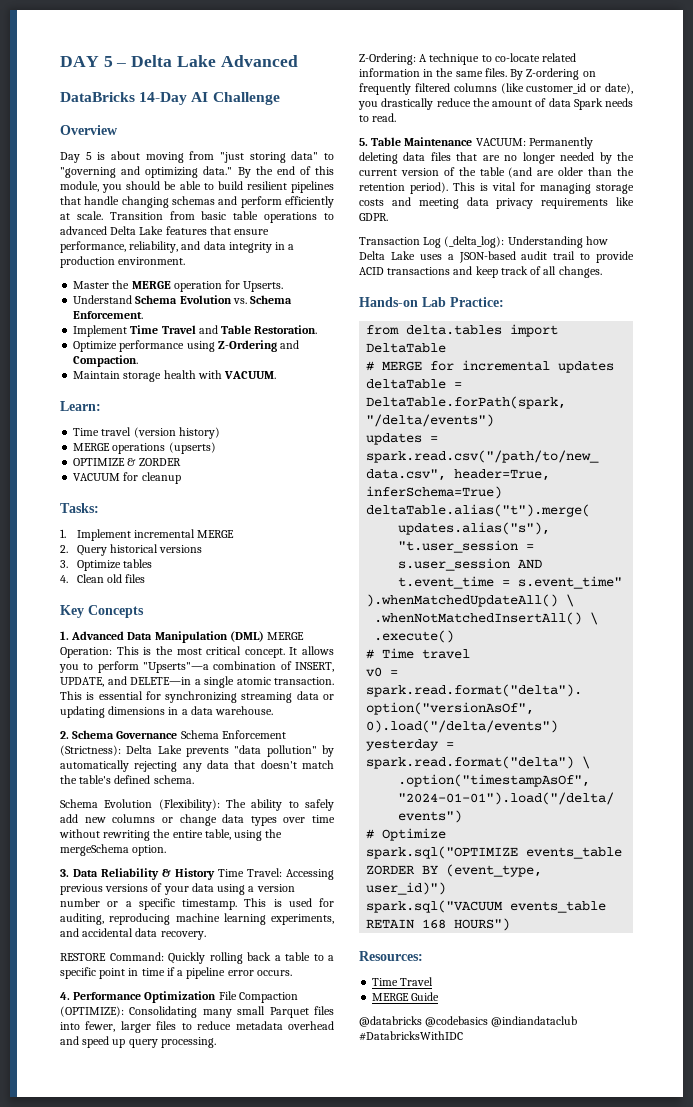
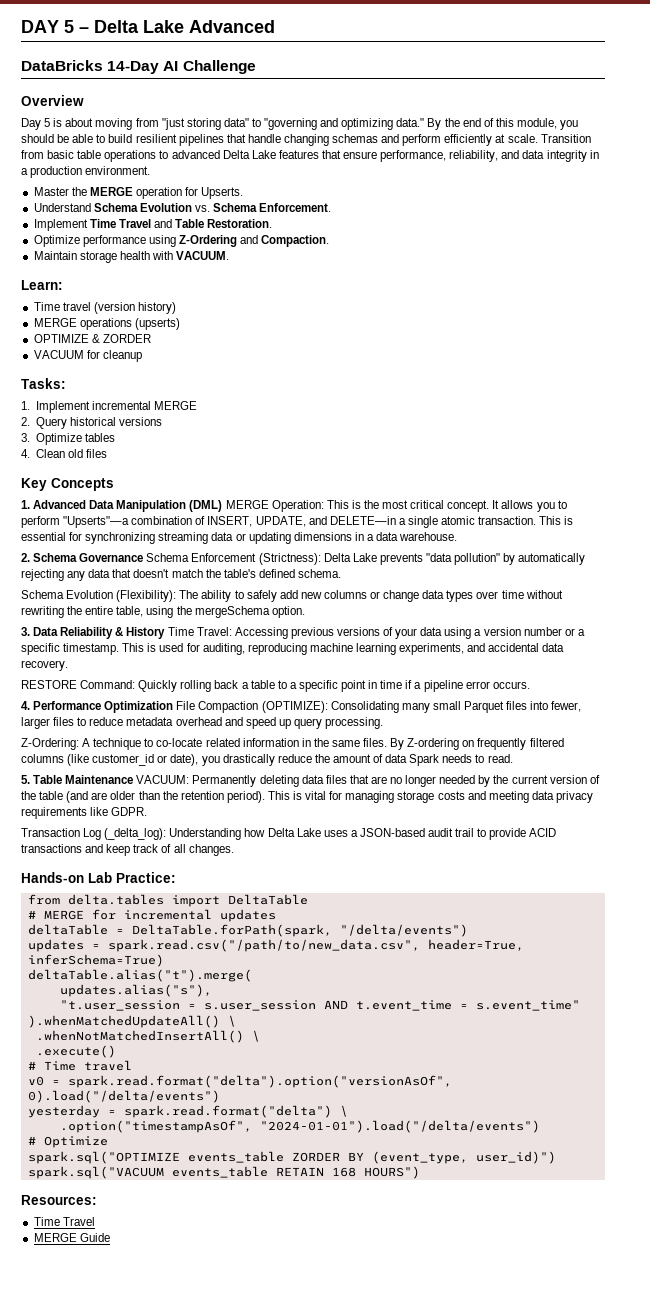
- @databricks @codebasics @indiandataclub #DatabricksWithIDC

